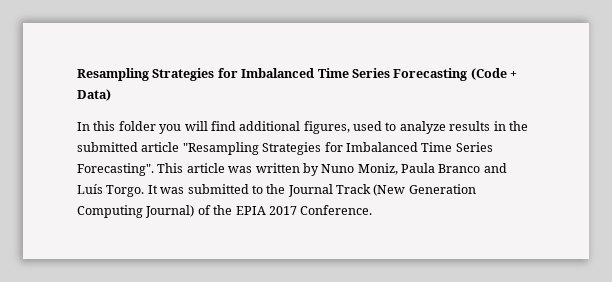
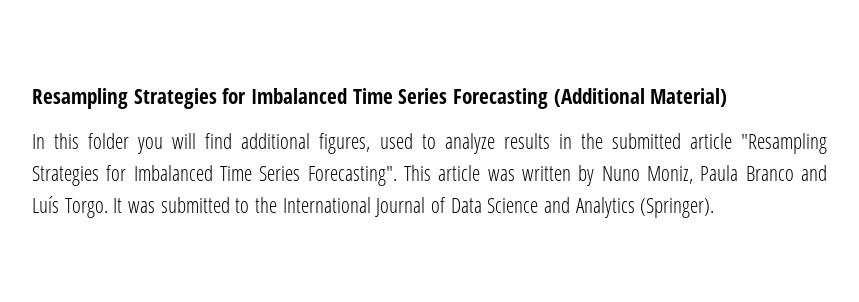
- Resampling Strategies for Imbalanced Time Series Forecasting (Code + Data)
+ Resampling Strategies for Imbalanced Time Series Forecasting (Additional Material)
- It was submitted to the Journal Track (New Generation Computing Journal) of the EPIA 2017 Conference.
+ It was submitted to the International Journal of Data Science and Analytics (Springer).

